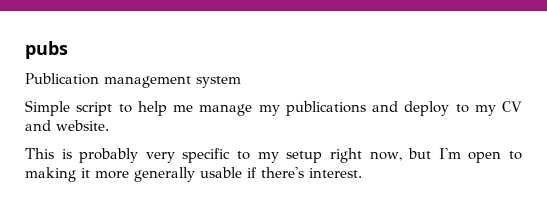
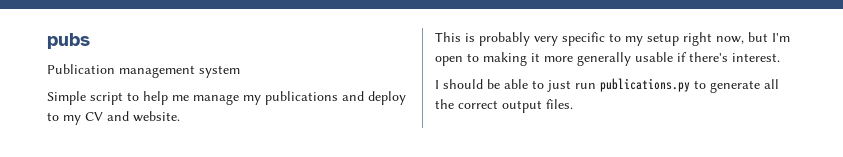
+ I should be able to just run publications.py to generate all the correct output files.

